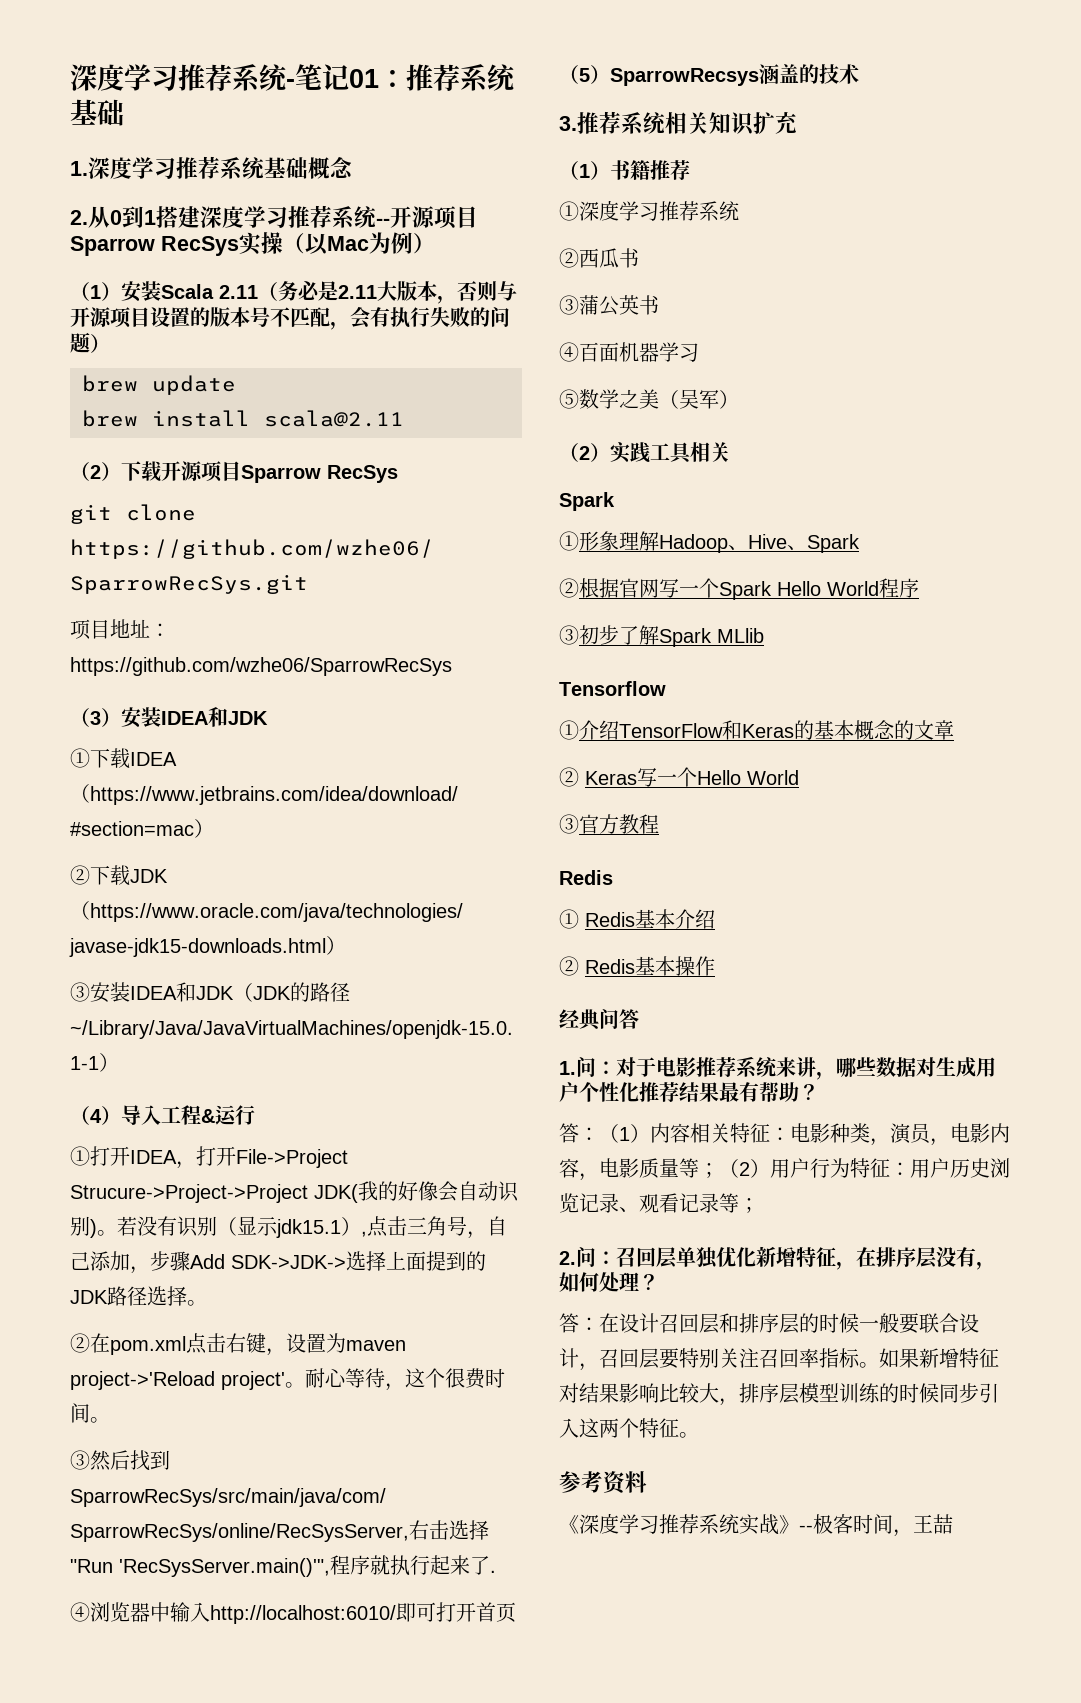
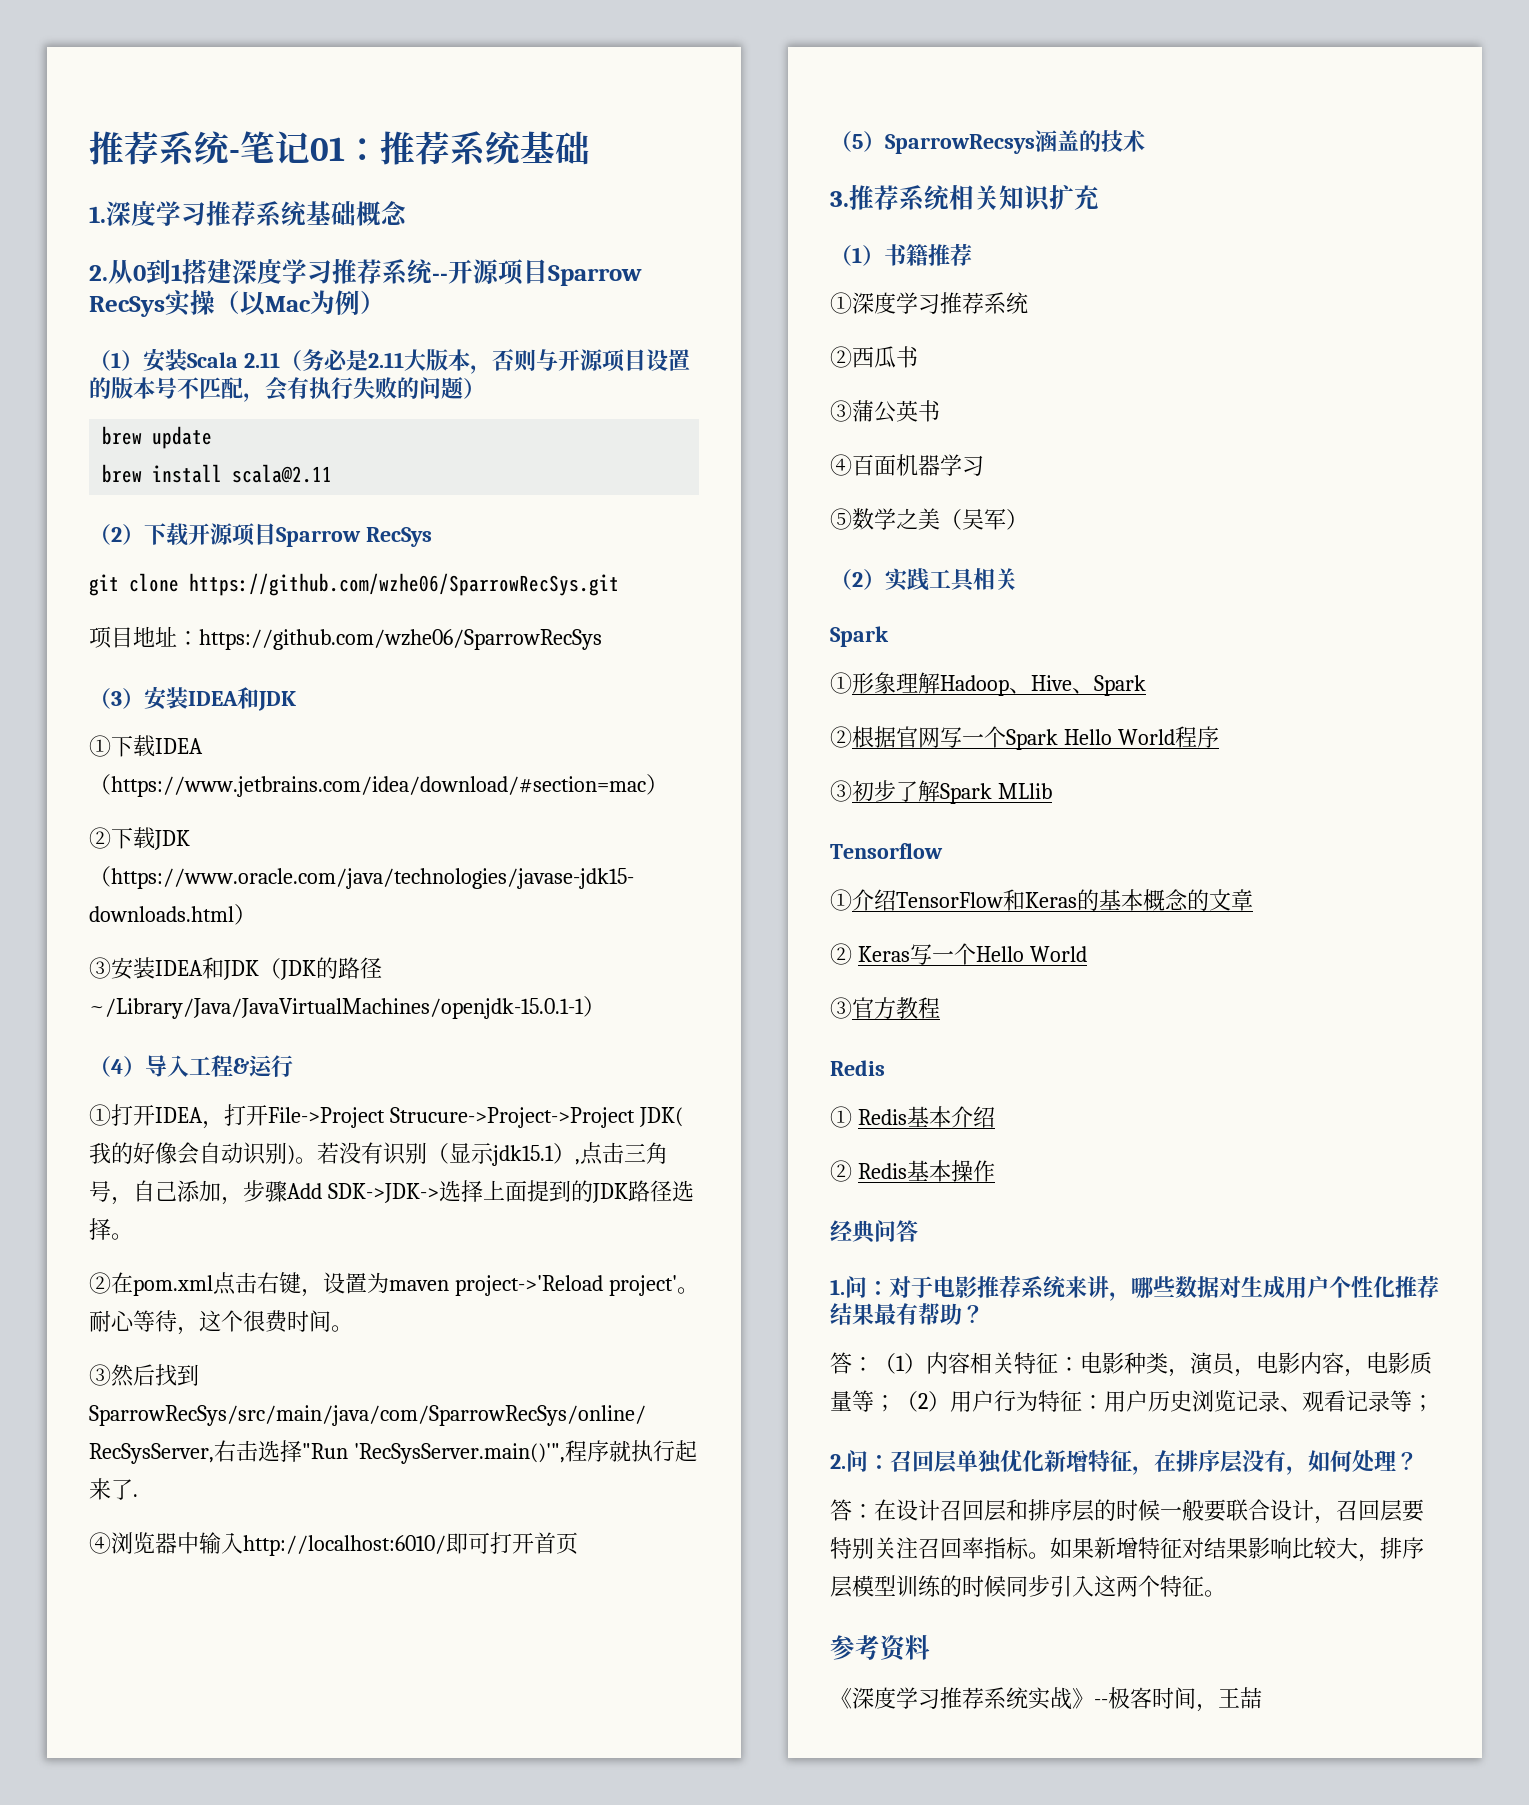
- 深度学习推荐系统-笔记01：推荐系统基础
+ 推荐系统-笔记01：推荐系统基础

